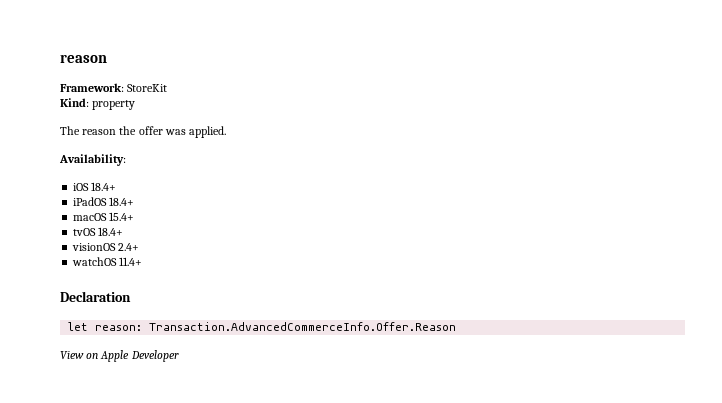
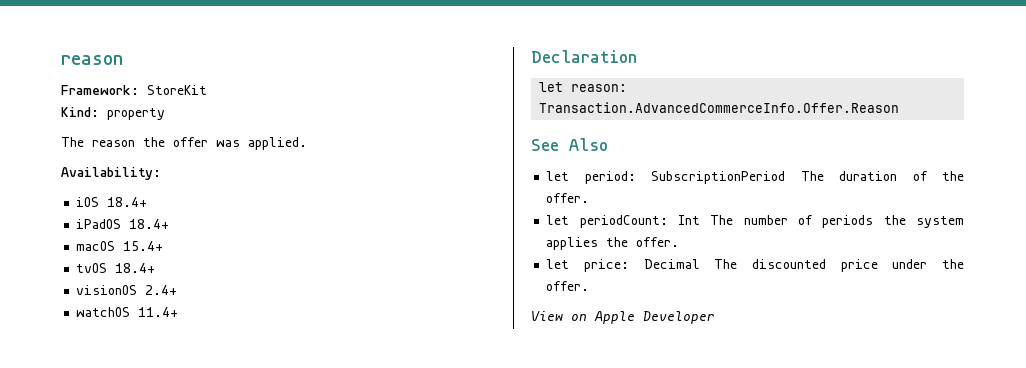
+ See Also
+ let period: SubscriptionPeriod The duration of the offer.
+ let periodCount: Int The number of periods the system applies the offer.
+ let price: Decimal The discounted price under the offer.

